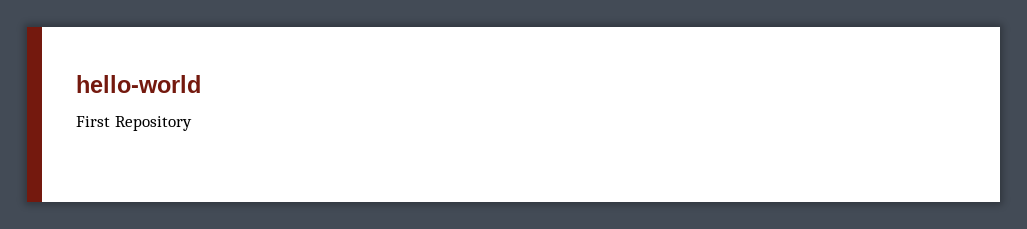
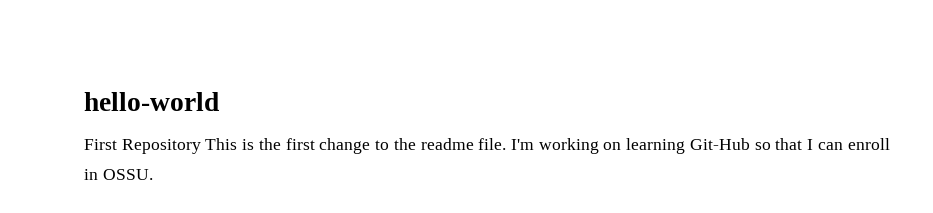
- First Repository
+ First Repository This is the first change to the readme file. I'm working on learning Git-Hub so that I can enroll in OSSU.

